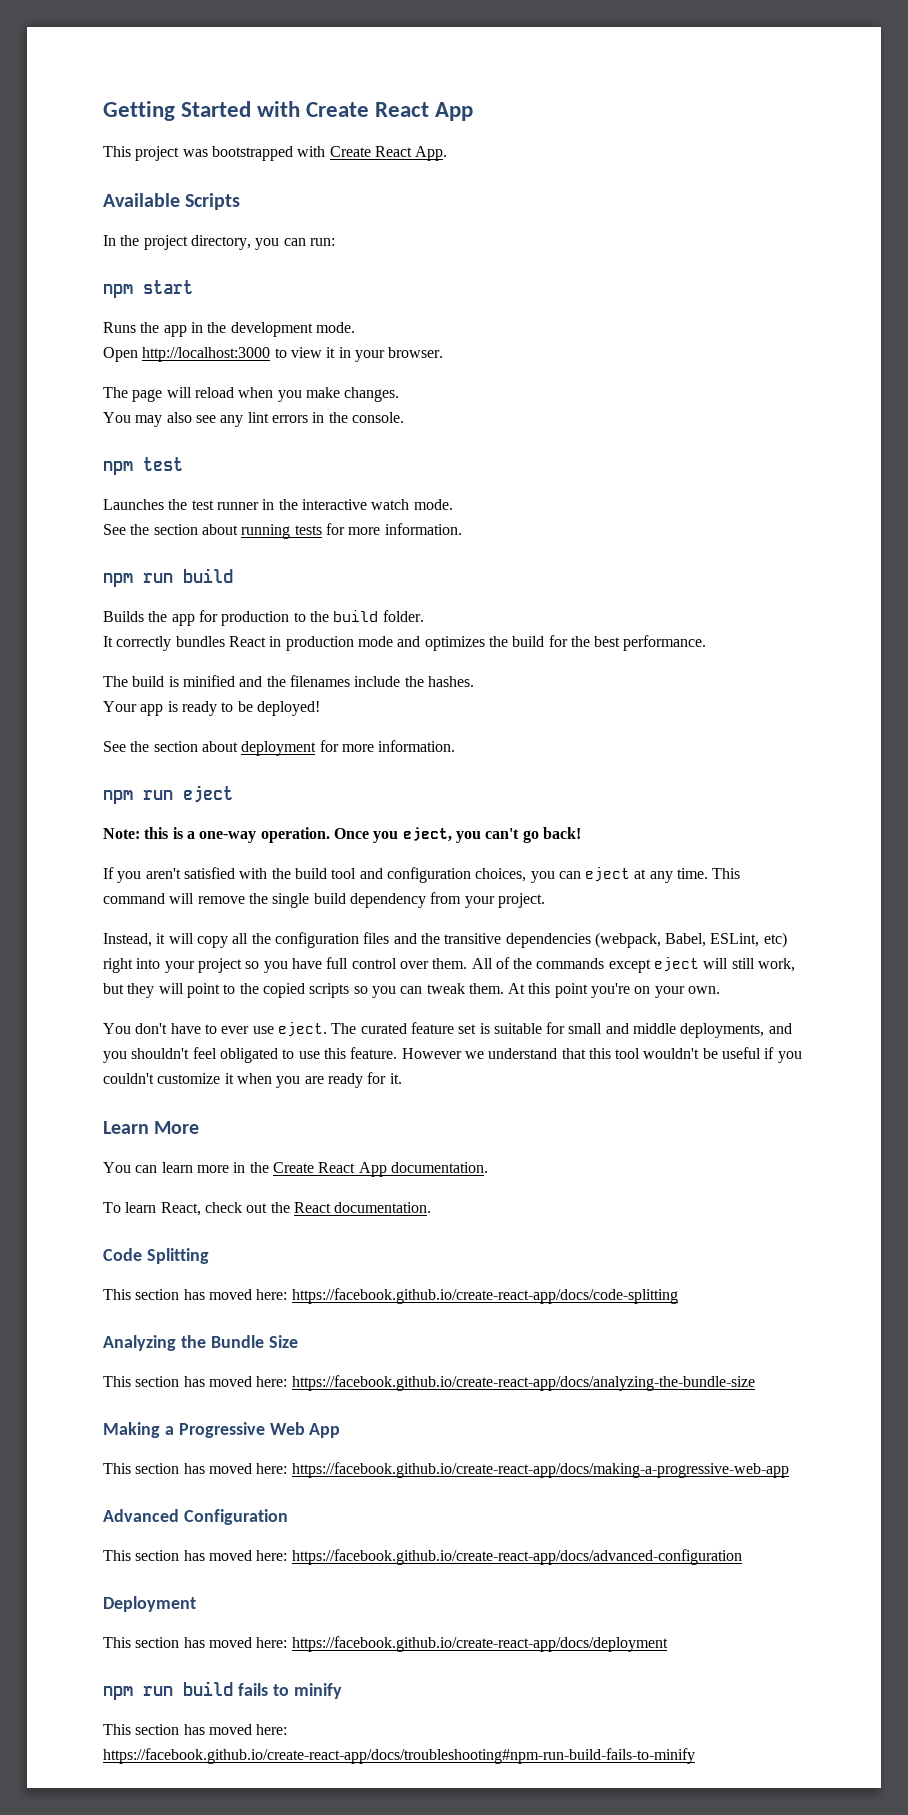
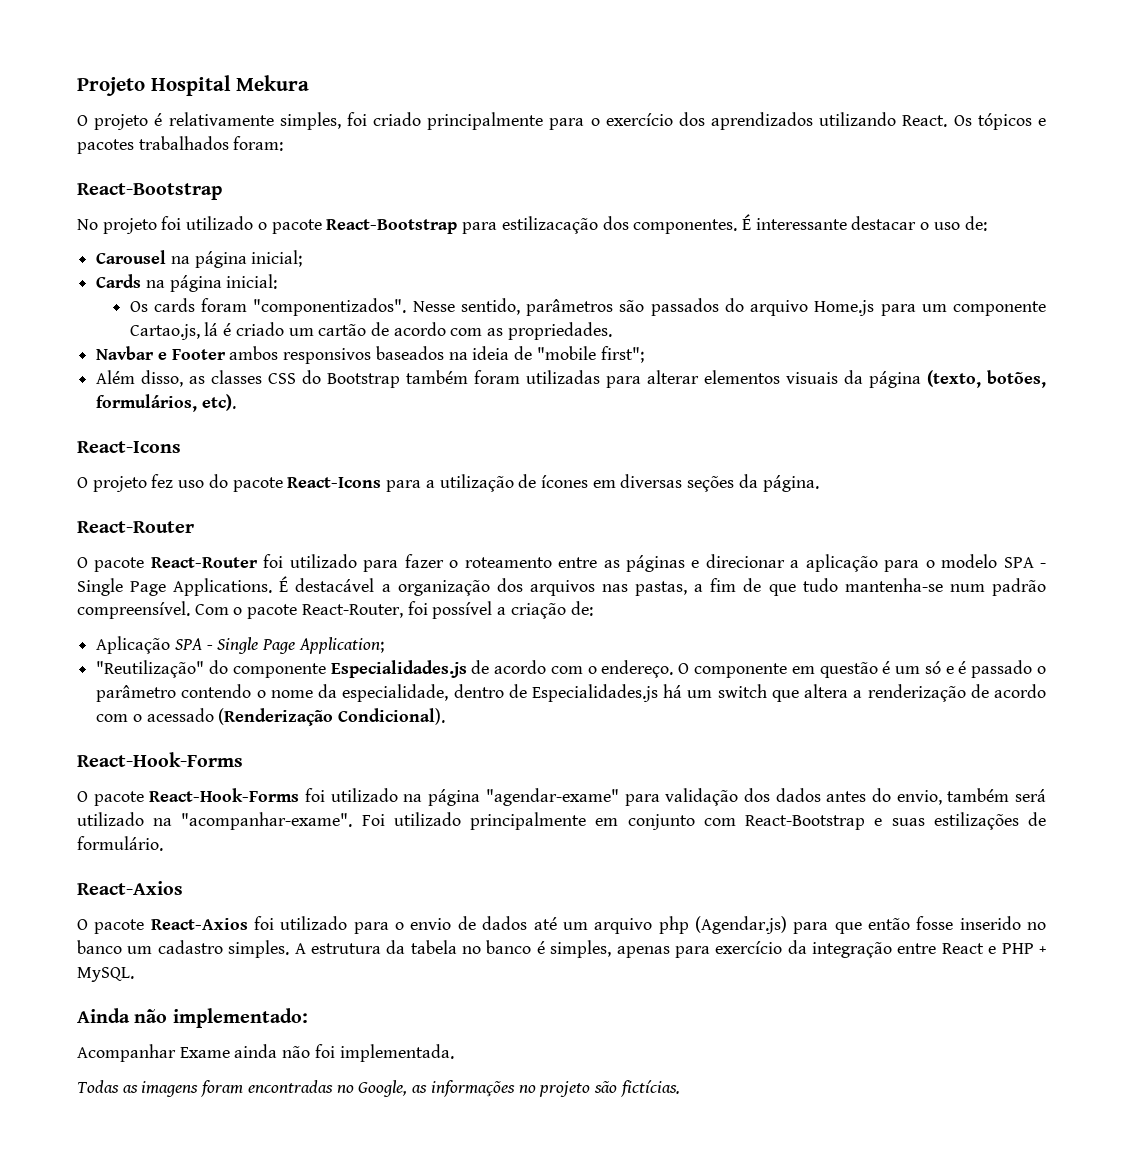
- Getting Started with Create React App
- This project was bootstrapped with Create React App.
- Available Scripts
- In the project directory, you can run:
- npm start
- Runs the app in the development mode.
- Open http://localhost:3000 to view it in your browser.
- The page will reload when you make changes.
- You may also see any lint errors in the console.
- npm test
- Launches the test runner in the interactive watch mode.
- See the section about running tests for more information.
- npm run build
- Builds the app for production to the build folder.
- It correctly bundles React in production mode and optimizes the build for the best performance.
- The build is minified and the filenames include the hashes.
- Your app is ready to be deployed!
- See the section about deployment for more information.
- npm run eject
- Note: this is a one-way operation. Once you eject, you can't go back!
- If you aren't satisfied with the build tool and configuration choices, you can eject at any time. This command will remove the single build dependency from your project.
- Instead, it will copy all the configuration files and the transitive dependencies (webpack, Babel, ESLint, etc) right into your project so you have full control over them. All of the commands except eject will still work, but they will point to the copied scripts so you can tweak them. At this point you're on your own.
- You don't have to ever use eject. The curated feature set is suitable for small and middle deployments, and you shouldn't feel obligated to use this feature. However we understand that this tool wouldn't be useful if you couldn't customize it when you are ready for it.
- Learn More
- You can learn more in the Create React App documentation.
- To learn React, check out the React documentation.
- Code Splitting
- This section has moved here: https://facebook.github.io/create-react-app/docs/code-splitting
- Analyzing the Bundle Size
- This section has moved here: https://facebook.github.io/create-react-app/docs/analyzing-the-bundle-size
- Making a Progressive Web App
- This section has moved here: https://facebook.github.io/create-react-app/docs/making-a-progressive-web-app
- Advanced Configuration
- This section has moved here: https://facebook.github.io/create-react-app/docs/advanced-configuration
- Deployment
- This section has moved here: https://facebook.github.io/create-react-app/docs/deployment
- npm run build fails to minify
- This section has moved here: https://facebook.github.io/create-react-app/docs/troubleshooting#npm-run-build-fails-to-minify
+ Projeto Hospital Mekura
+ O projeto é relativamente simples, foi criado principalmente para o exercício dos aprendizados utilizando React. Os tópicos e pacotes trabalhados foram:
+ React-Bootstrap
+ No projeto foi utilizado o pacote React-Bootstrap para estilizacação dos componentes. É interessante destacar o uso de:
+ Carousel na página inicial;
+ Cards na página inicial:
+ Os cards foram "componentizados". Nesse sentido, parâmetros são passados do arquivo Home.js para um componente Cartao.js, lá é criado um cartão de acordo com as propriedades.
+ Navbar e Footer ambos responsivos baseados na ideia de "mobile first";
+ Além disso, as classes CSS do Bootstrap também foram utilizadas para alterar elementos visuais da página (texto, botões, formulários, etc).
+ React-Icons
+ O projeto fez uso do pacote React-Icons para a utilização de ícones em diversas seções da página.
+ React-Router
+ O pacote React-Router foi utilizado para fazer o roteamento entre as páginas e direcionar a aplicação para o modelo SPA - Single Page Applications. É destacável a organização dos arquivos nas pastas, a fim de que tudo mantenha-se num padrão compreensível. Com o pacote React-Router, foi possível a criação de:
+ Aplicação SPA - Single Page Application;
+ "Reutilização" do componente Especialidades.js de acordo com o endereço. O componente em questão é um só e é passado o parâmetro contendo o nome da especialidade, dentro de Especialidades.js há um switch que altera a renderização de acordo com o acessado (Renderização Condicional).
+ React-Hook-Forms
+ O pacote React-Hook-Forms foi utilizado na página "agendar-exame" para validação dos dados antes do envio, também será utilizado na "acompanhar-exame". Foi utilizado principalmente em conjunto com React-Bootstrap e suas estilizações de formulário.
+ React-Axios
+ O pacote React-Axios foi utilizado para o envio de dados até um arquivo php (Agendar.js) para que então fosse inserido no banco um cadastro simples. A estrutura da tabela no banco é simples, apenas para exercício da integração entre React e PHP + MySQL.
+ Ainda não implementado:
+ Acompanhar Exame ainda não foi implementada.
+ Todas as imagens foram encontradas no Google, as informações no projeto são fictícias.

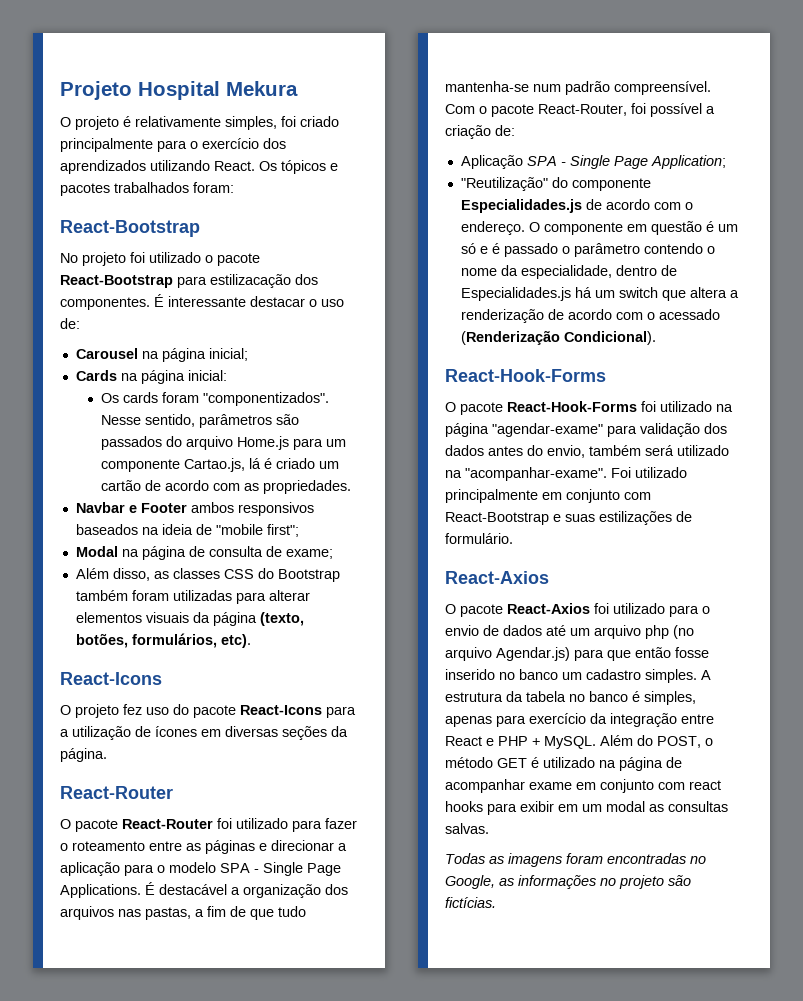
+ Modal na página de consulta de exame;
- O pacote React-Axios foi utilizado para o envio de dados até um arquivo php (Agendar.js) para que então fosse inserido no banco um cadastro simples.
+ O pacote React-Axios foi utilizado para o envio de dados até um arquivo php (no arquivo Agendar.js) para que então fosse inserido no banco um cadastro simples.
- A estrutura da tabela no banco é simples, apenas para exercício da integração entre React e PHP + MySQL.
- Ainda não implementado:
- Acompanhar Exame ainda não foi implementada.
+ A estrutura da tabela no banco é simples, apenas para exercício da integração entre React e PHP + MySQL. Além do POST, o método GET é utilizado na página de acompanhar exame em conjunto com react hooks para exibir em um modal as consultas salvas.

